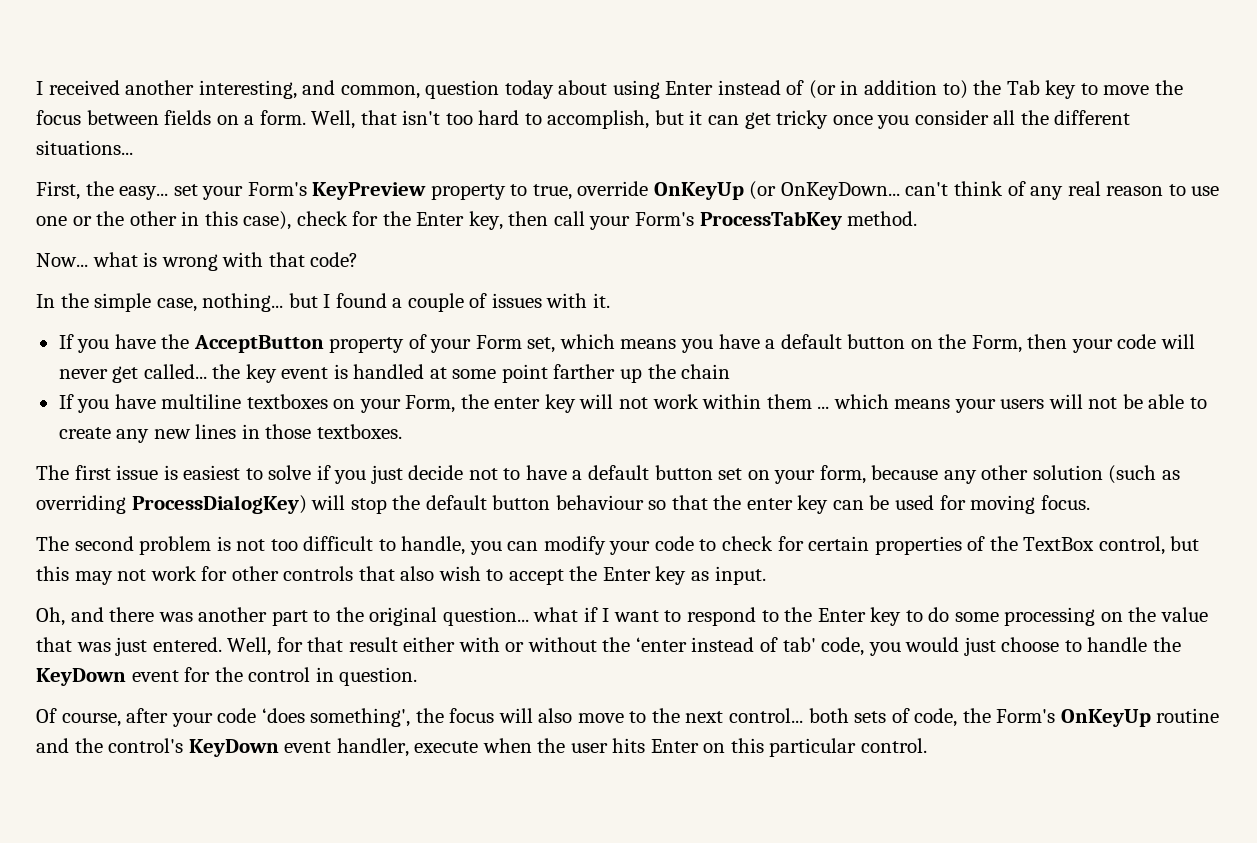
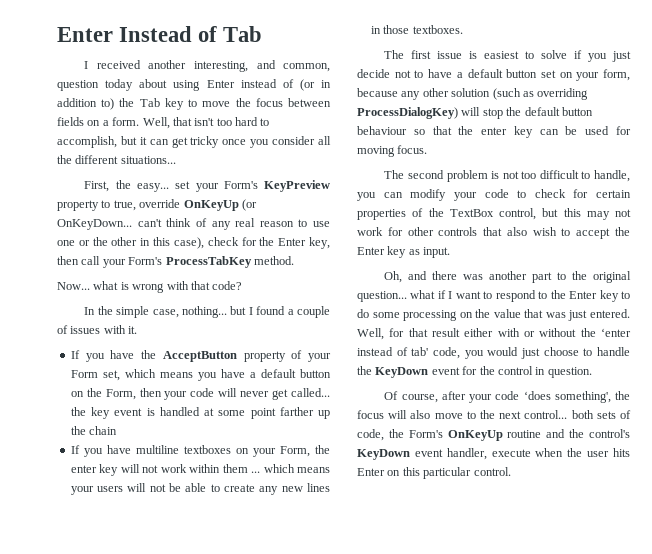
+ Enter Instead of Tab

